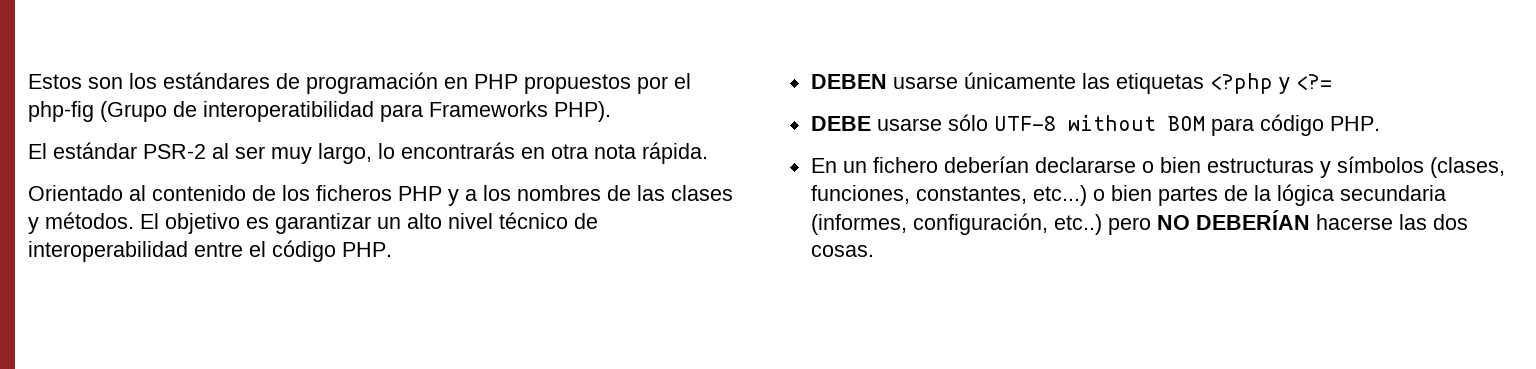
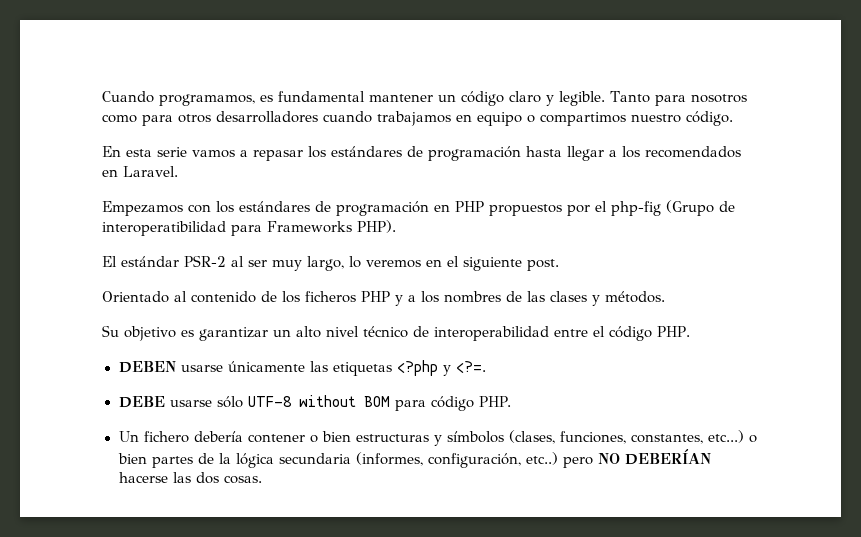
- Estos son los estándares de programación en PHP propuestos por el php-fig (Grupo de interoperatibilidad para Frameworks PHP).
+ Cuando programamos, es fundamental mantener un código claro y legible. Tanto para nosotros como para otros desarrolladores cuando trabajamos en equipo o compartimos nuestro código.
+ En esta serie vamos a repasar los estándares de programación hasta llegar a los recomendados en Laravel.
+ Empezamos con los estándares de programación en PHP propuestos por el php-fig (Grupo de interoperatibilidad para Frameworks PHP).
- El estándar PSR-2 al ser muy largo, lo encontrarás en otra nota rápida.
+ El estándar PSR-2 al ser muy largo, lo veremos en el siguiente post.
- Orientado al contenido de los ficheros PHP y a los nombres de las clases y métodos. El objetivo es garantizar un alto nivel técnico de interoperabilidad entre el código PHP.
+ Orientado al contenido de los ficheros PHP y a los nombres de las clases y métodos.
+ Su objetivo es garantizar un alto nivel técnico de interoperabilidad entre el código PHP.
- DEBEN usarse únicamente las etiquetas <?php y <?=
+ DEBEN usarse únicamente las etiquetas <?php y <?=.
- En un fichero deberían declararse o bien estructuras y símbolos (clases, funciones, constantes, etc...) o bien partes de la lógica secundaria (informes, configuración, etc..) pero NO DEBERÍAN hacerse las dos cosas.
+ Un fichero debería contener o bien estructuras y símbolos (clases, funciones, constantes, etc...) o bien partes de la lógica secundaria (informes, configuración, etc..) pero NO DEBERÍAN hacerse las dos cosas.

